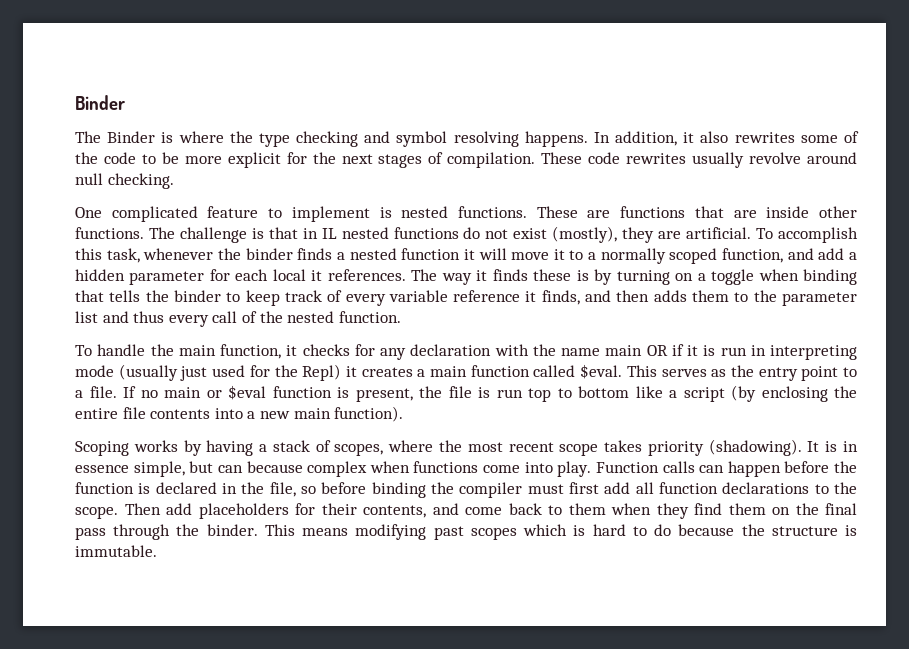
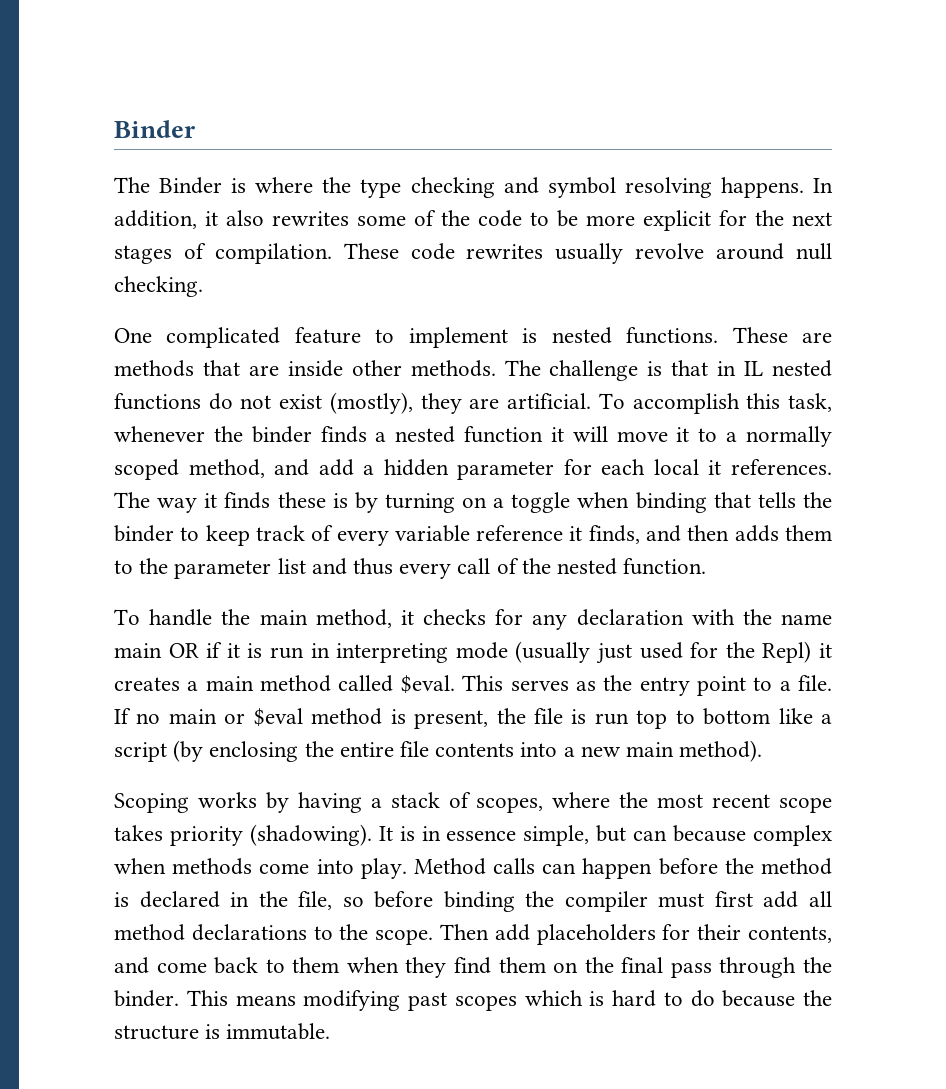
- These are functions that are inside other functions.
+ These are methods that are inside other methods.
- To accomplish this task, whenever the binder finds a nested function it will move it to a normally scoped function, and add a hidden parameter for each local it references.
+ To accomplish this task, whenever the binder finds a nested function it will move it to a normally scoped method, and add a hidden parameter for each local it references.
- To handle the main function, it checks for any declaration with the name main OR if it is run in interpreting mode (usually just used for the Repl) it creates a main function called $eval.
+ To handle the main method, it checks for any declaration with the name main OR if it is run in interpreting mode (usually just used for the Repl) it creates a main method called $eval.
- If no main or $eval function is present, the file is run top to bottom like a script (by enclosing the entire file contents into a new main function).
+ If no main or $eval method is present, the file is run top to bottom like a script (by enclosing the entire file contents into a new main method).
- It is in essence simple, but can because complex when functions come into play.
+ It is in essence simple, but can because complex when methods come into play.
- Function calls can happen before the function is declared in the file, so before binding the compiler must first add all function declarations to the scope.
+ Method calls can happen before the method is declared in the file, so before binding the compiler must first add all method declarations to the scope.

